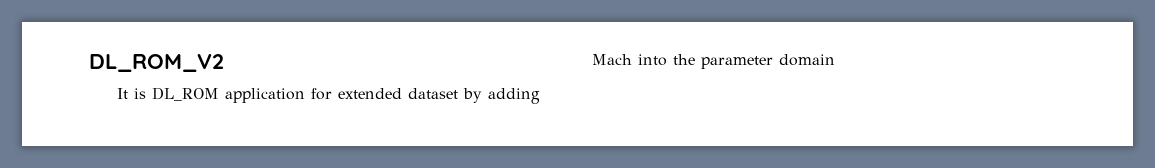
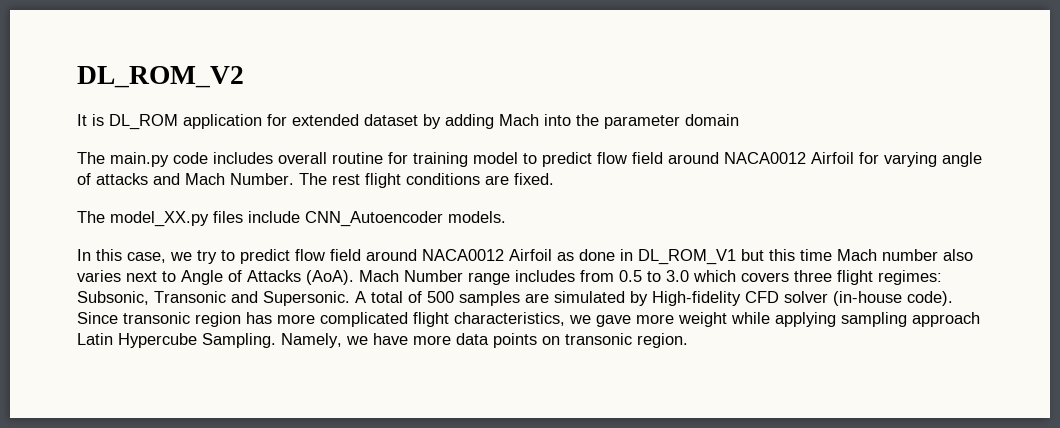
+ The main.py code includes overall routine for training model to predict flow field around NACA0012 Airfoil for varying angle of attacks and Mach Number. The rest flight conditions are fixed.
+ The model_XX.py files include CNN_Autoencoder models.
+ In this case, we try to predict flow field around NACA0012 Airfoil as done in DL_ROM_V1 but this time Mach number also varies next to Angle of Attacks (AoA). Mach Number range includes from 0.5 to 3.0 which covers three flight regimes: Subsonic, Transonic and Supersonic. A total of 500 samples are simulated by High-fidelity CFD solver (in-house code). Since transonic region has more complicated flight characteristics, we gave more weight while applying sampling approach Latin Hypercube Sampling. Namely, we have more data points on transonic region.

